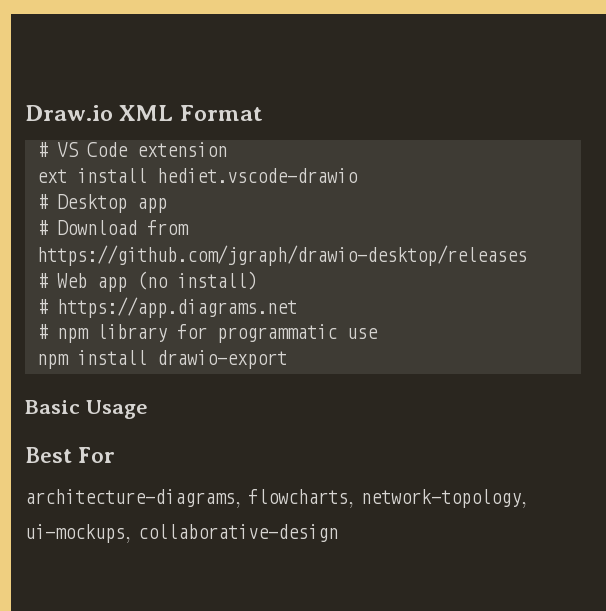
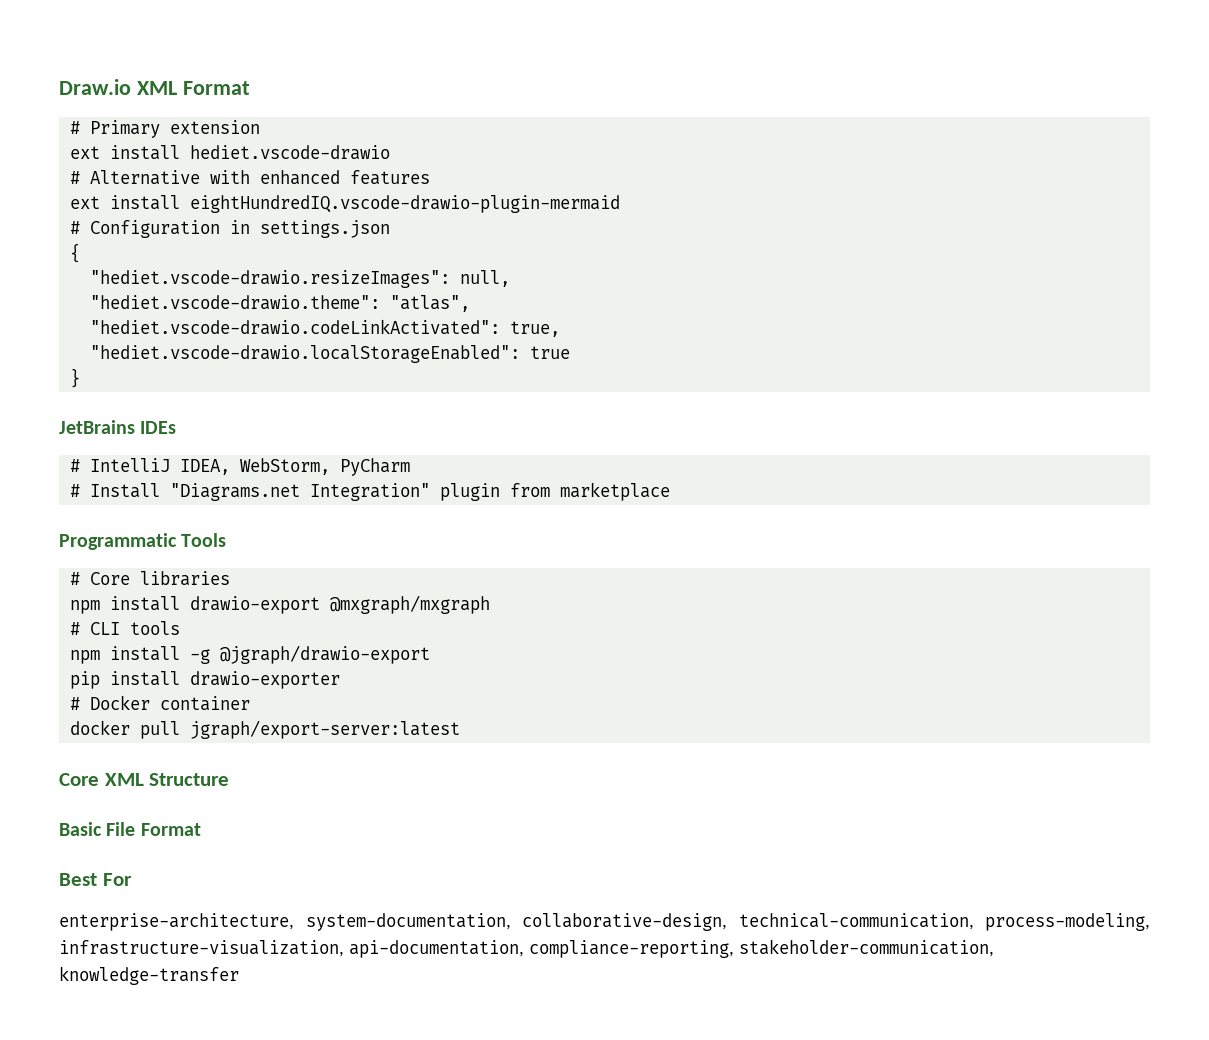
- # VS Code extension
+ # Primary extension
- # Desktop app
- # Download from https://github.com/jgraph/drawio-desktop/releases
- # Web app (no install)
- # https://app.diagrams.net
- # npm library for programmatic use
- npm install drawio-export
+ # Alternative with enhanced features
+ ext install eightHundredIQ.vscode-drawio-plugin-mermaid
+ # Configuration in settings.json
+ {
+ "hediet.vscode-drawio.resizeImages": null,
+ "hediet.vscode-drawio.theme": "atlas",
+ "hediet.vscode-drawio.codeLinkActivated": true,
+ "hediet.vscode-drawio.localStorageEnabled": true
+ }
+ JetBrains IDEs
+ # IntelliJ IDEA, WebStorm, PyCharm
+ # Install "Diagrams.net Integration" plugin from marketplace
+ Programmatic Tools
+ # Core libraries
+ npm install drawio-export @mxgraph/mxgraph
+ # CLI tools
+ npm install -g @jgraph/drawio-export
+ pip install drawio-exporter
+ # Docker container
+ docker pull jgraph/export-server:latest
+ Core XML Structure
- Basic Usage
+ Basic File Format
- architecture-diagrams, flowcharts, network-topology, ui-mockups, collaborative-design
+ enterprise-architecture, system-documentation, collaborative-design, technical-communication, process-modeling, infrastructure-visualization, api-documentation, compliance-reporting, stakeholder-communication, knowledge-transfer

